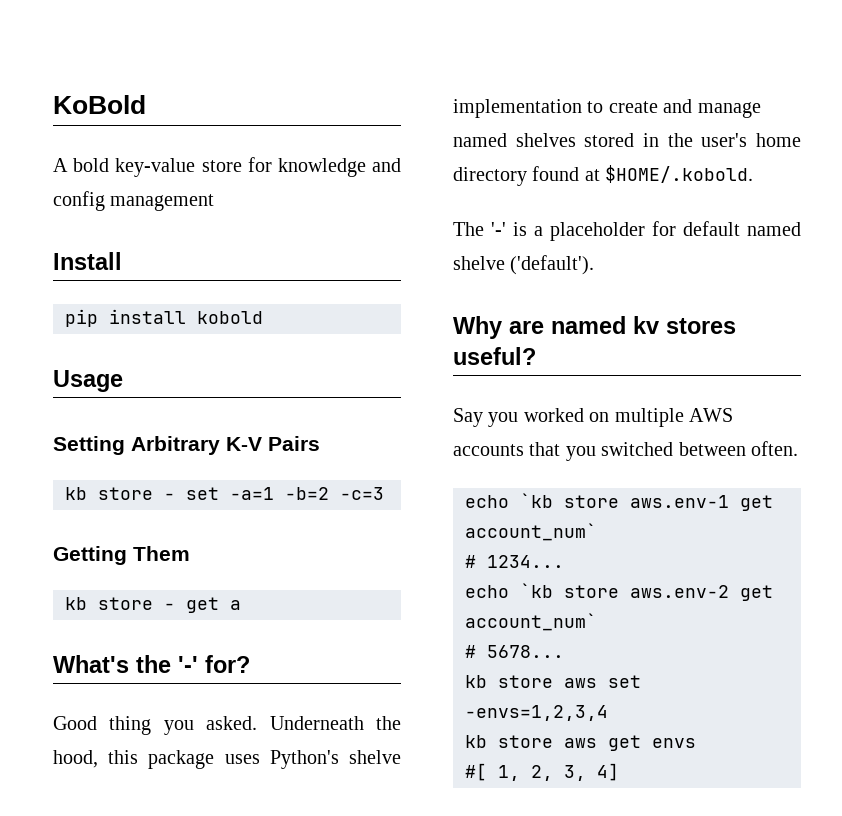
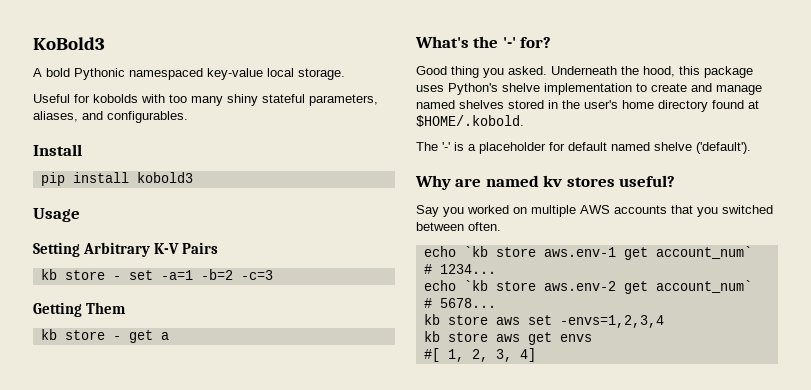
- KoBold
+ KoBold3
- A bold key-value store for knowledge and config management
+ A bold Pythonic namespaced key-value local storage.
+ Useful for kobolds with too many shiny stateful parameters, aliases, and configurables.
- pip install kobold
+ pip install kobold3

